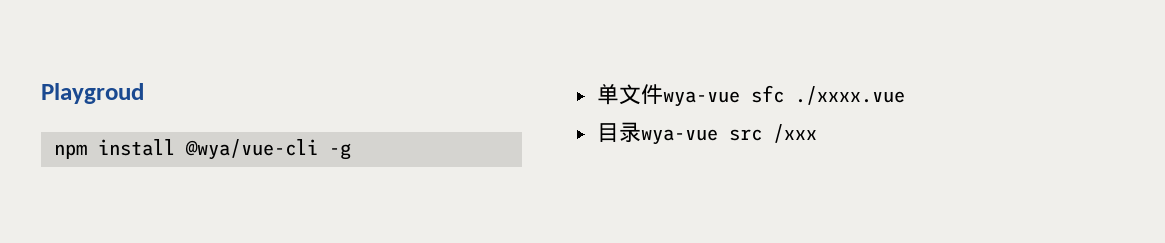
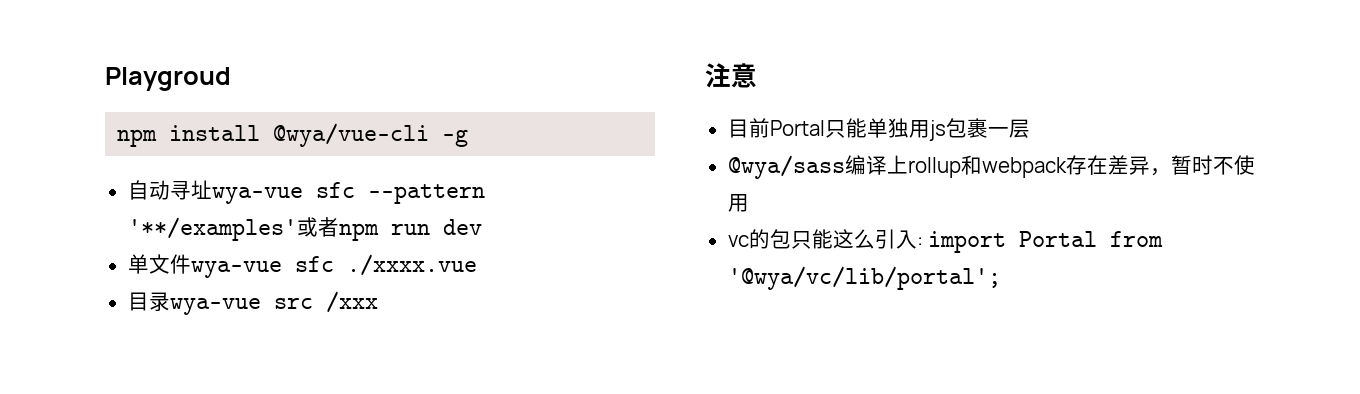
+ 自动寻址wya-vue sfc --pattern '**/examples'或者npm run dev
+ 注意
+ 目前Portal只能单独用js包裹一层
+ @wya/sass编译上rollup和webpack存在差异，暂时不使用
+ vc的包只能这么引入: import Portal from '@wya/vc/lib/portal';

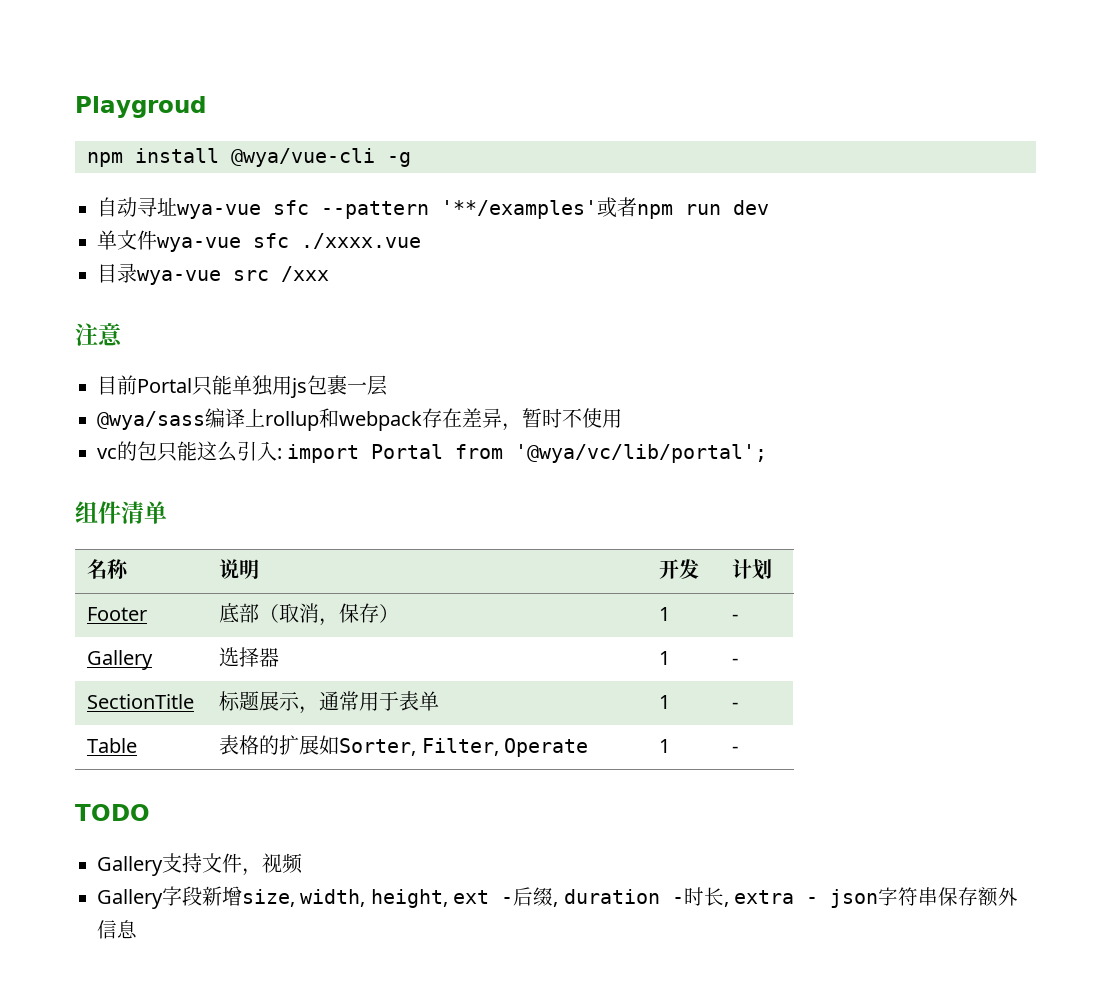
+ 组件清单
+ 名称 | 说明 | 开发 | 计划
+ Footer | 底部（取消，保存） | 1 | -
+ Gallery | 选择器 | 1 | -
+ SectionTitle | 标题展示，通常用于表单 | 1 | -
+ Table | 表格的扩展如Sorter, Filter, Operate | 1 | -
+ TODO
+ Gallery支持文件，视频
+ Gallery字段新增size, width, height, ext -后缀, duration -时长, extra - json字符串保存额外信息

